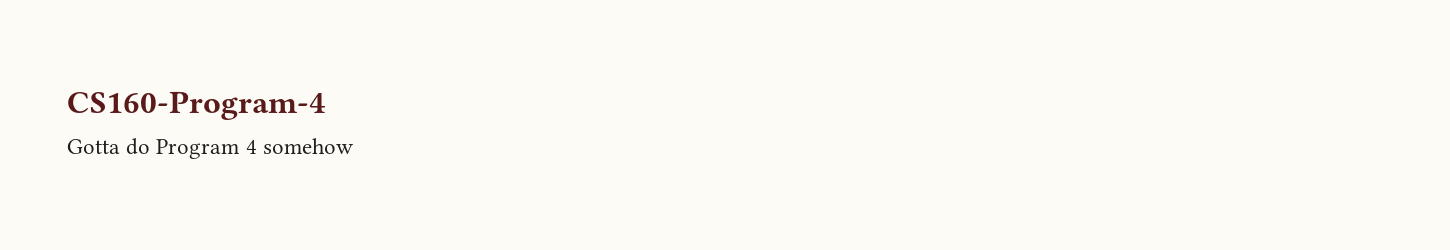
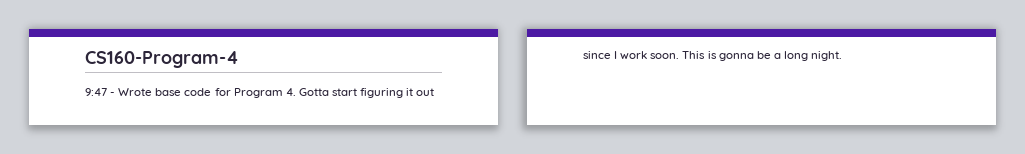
- Gotta do Program 4 somehow
+ 9:47 - Wrote base code for Program 4. Gotta start figuring it out since I work soon. This is gonna be a long night.

